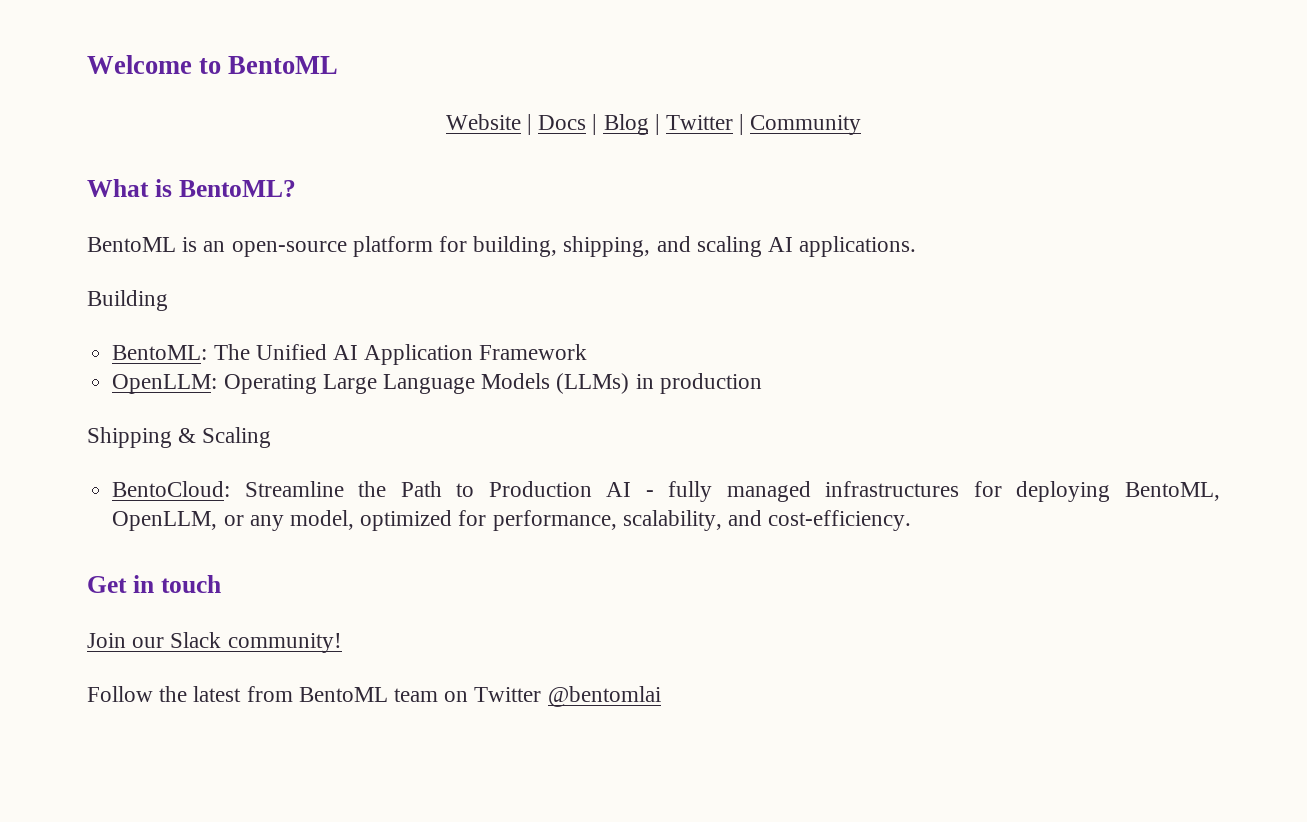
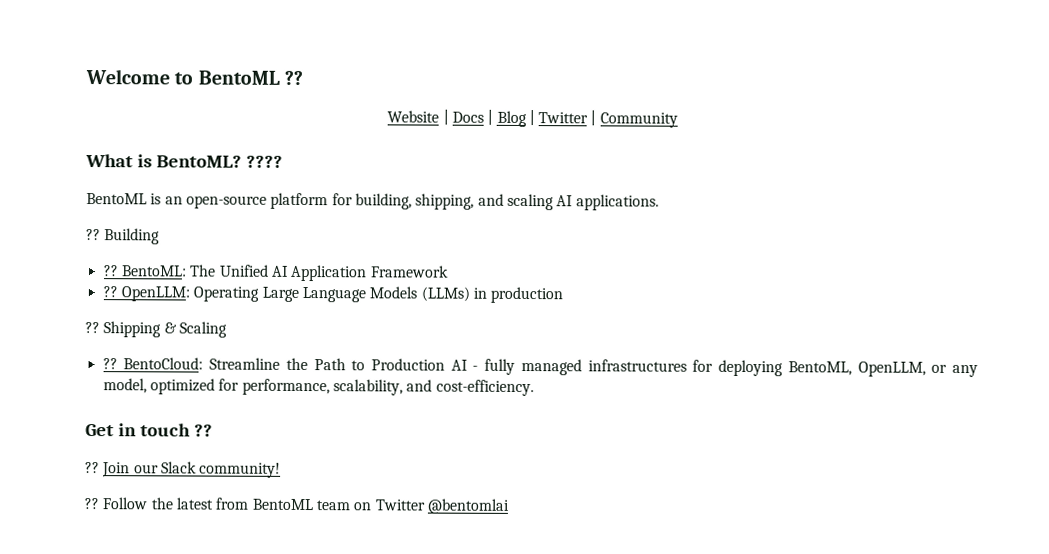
- Welcome to BentoML
+ Welcome to BentoML ??
+ ????
  BentoML is an open-source platform for building, shipping, and scaling AI applications.
- Building
- BentoML: The Unified AI Application Framework
- OpenLLM: Operating Large Language Models (LLMs) in production
- Shipping & Scaling
- BentoCloud: Streamline the Path to Production AI - fully managed infrastructures for deploying BentoML, OpenLLM, or any model, optimized for performance, scalability, and cost-efficiency.
+ ?? Building
+ ?? BentoML: The Unified AI Application Framework
+ ?? OpenLLM: Operating Large Language Models (LLMs) in production
+ ?? Shipping & Scaling
+ ?? BentoCloud: Streamline the Path to Production AI - fully managed infrastructures for deploying BentoML, OpenLLM, or any model, optimized for performance, scalability, and cost-efficiency.
- Get in touch
- Join our Slack community!
- Follow the latest from BentoML team on Twitter @bentomlai
+ Get in touch ??
+ ?? Join our Slack community!
+ ?? Follow the latest from BentoML team on Twitter @bentomlai

